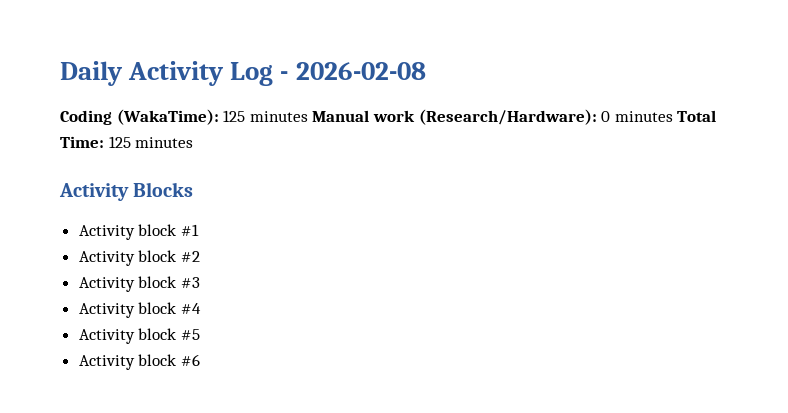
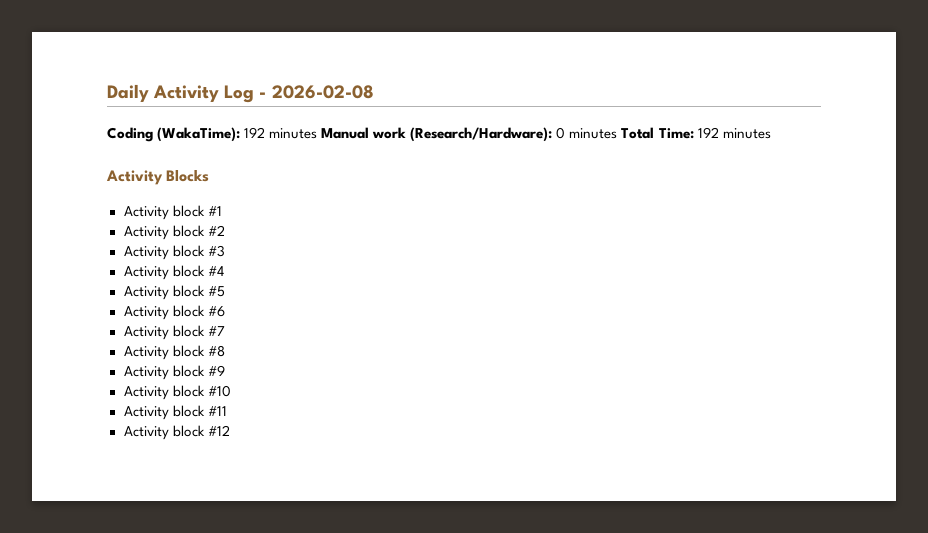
- Coding (WakaTime): 125 minutes Manual work (Research/Hardware): 0 minutes Total Time: 125 minutes
+ Coding (WakaTime): 192 minutes Manual work (Research/Hardware): 0 minutes Total Time: 192 minutes
+ Activity block #7
+ Activity block #8
+ Activity block #9
+ Activity block #10
+ Activity block #11
+ Activity block #12

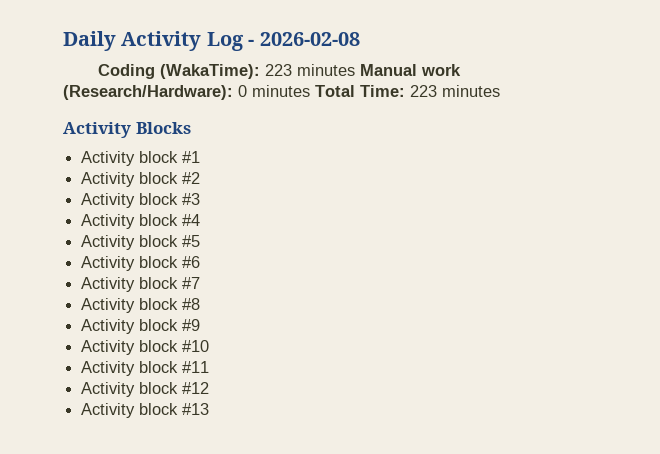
- Coding (WakaTime): 192 minutes Manual work (Research/Hardware): 0 minutes Total Time: 192 minutes
+ Coding (WakaTime): 223 minutes Manual work (Research/Hardware): 0 minutes Total Time: 223 minutes
+ Activity block #13

